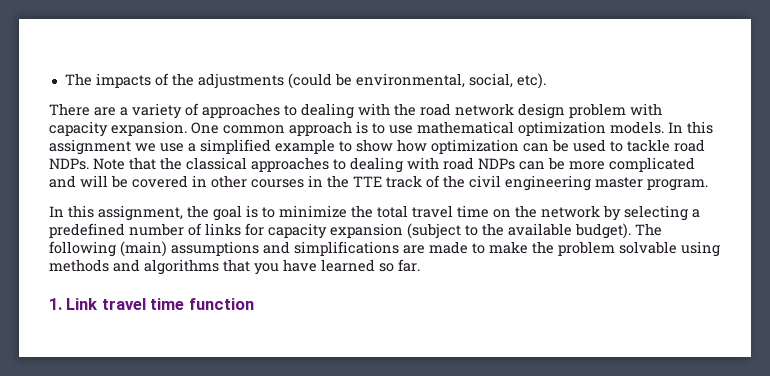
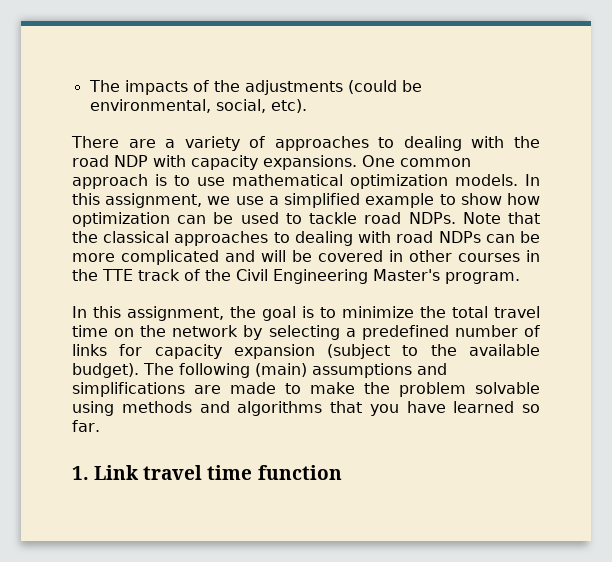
- There are a variety of approaches to dealing with the road network design problem with capacity expansion.
+ There are a variety of approaches to dealing with the road NDP with capacity expansions.
- In this assignment we use a simplified example to show how optimization can be used to tackle road NDPs.
+ In this assignment, we use a simplified example to show how optimization can be used to tackle road NDPs.
- Note that the classical approaches to dealing with road NDPs can be more complicated and will be covered in other courses in the TTE track of the civil engineering master program.
+ Note that the classical approaches to dealing with road NDPs can be more complicated and will be covered in other courses in the TTE track of the Civil Engineering Master's program.

